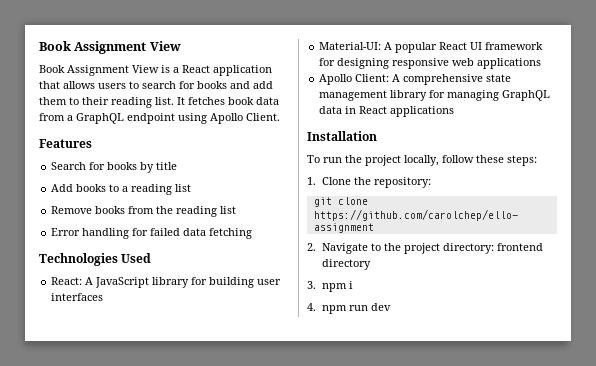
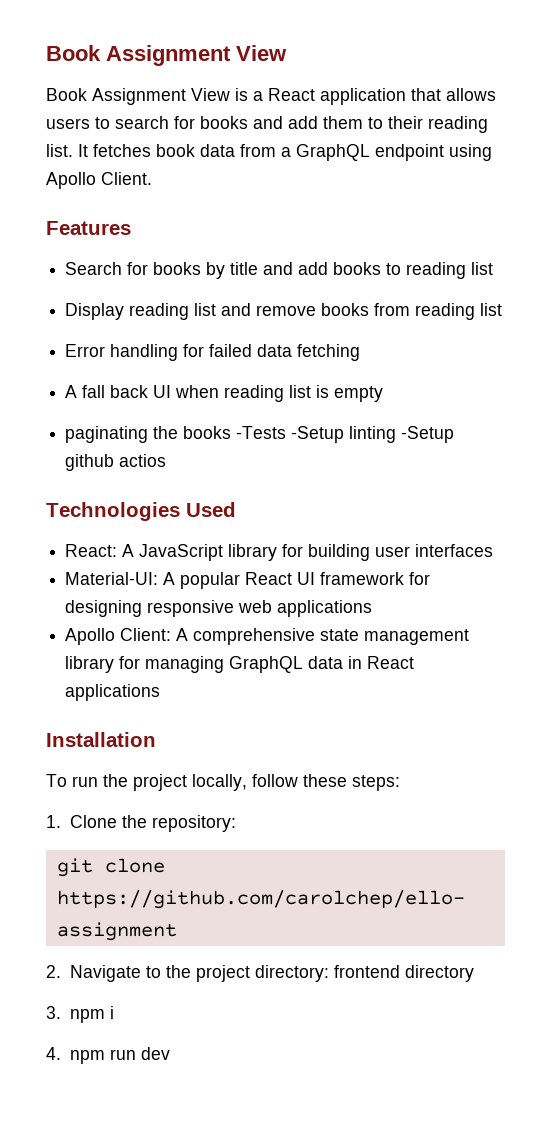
- Search for books by title
- Add books to a reading list
- Remove books from the reading list
+ Search for books by title and add books to reading list
+ Display reading list and remove books from reading list
+ A fall back UI when reading list is empty
+ paginating the books -Tests -Setup linting -Setup github actios

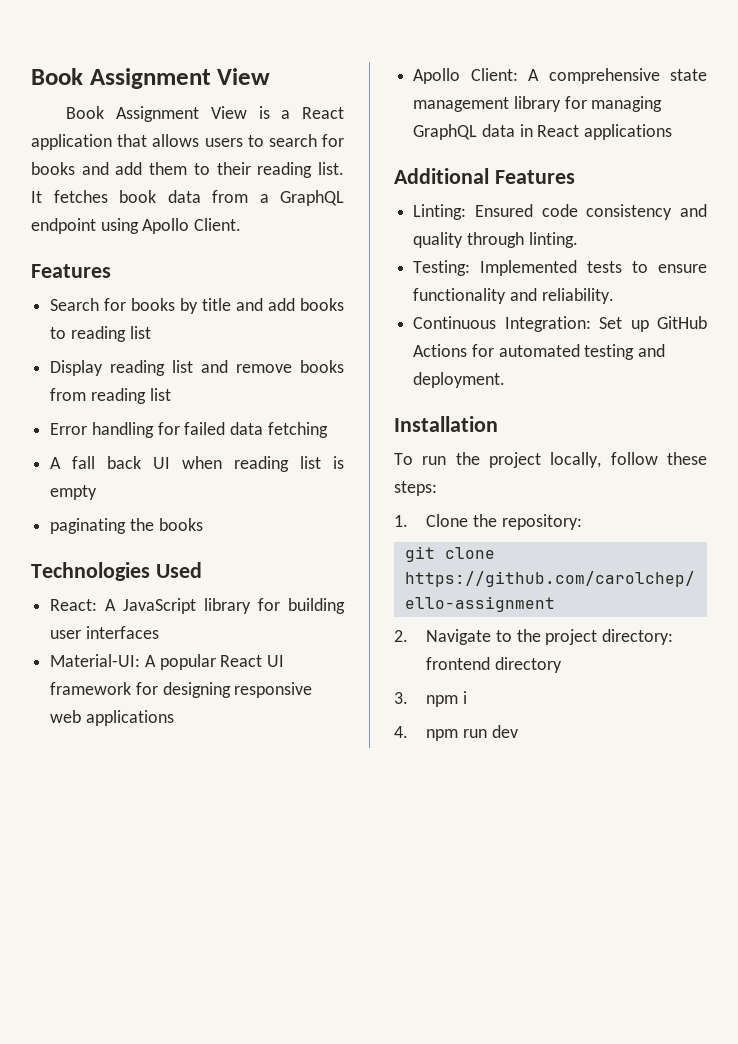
- paginating the books -Tests -Setup linting -Setup github actios
+ paginating the books
+ Additional Features
+ Linting: Ensured code consistency and quality through linting.
+ Testing: Implemented tests to ensure functionality and reliability.
+ Continuous Integration: Set up GitHub Actions for automated testing and deployment.

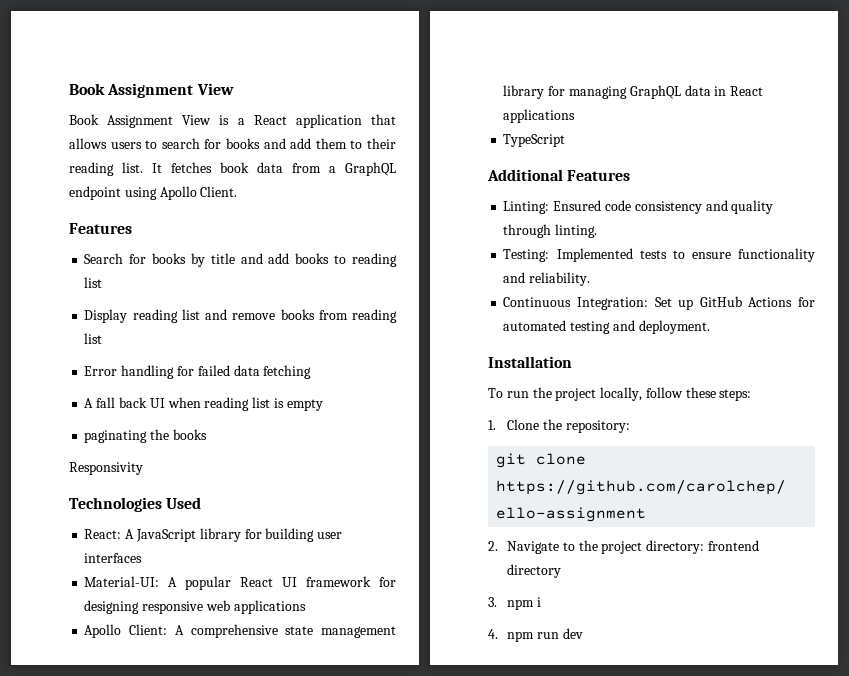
+ Responsivity
+ TypeScript

